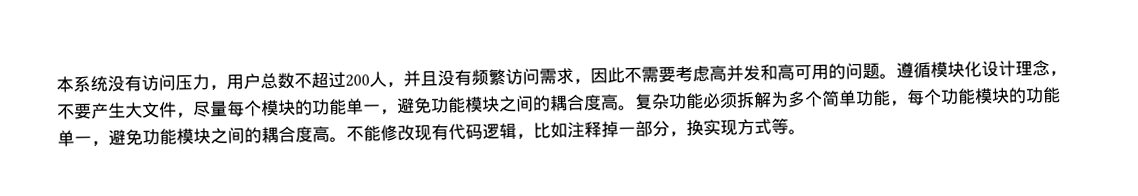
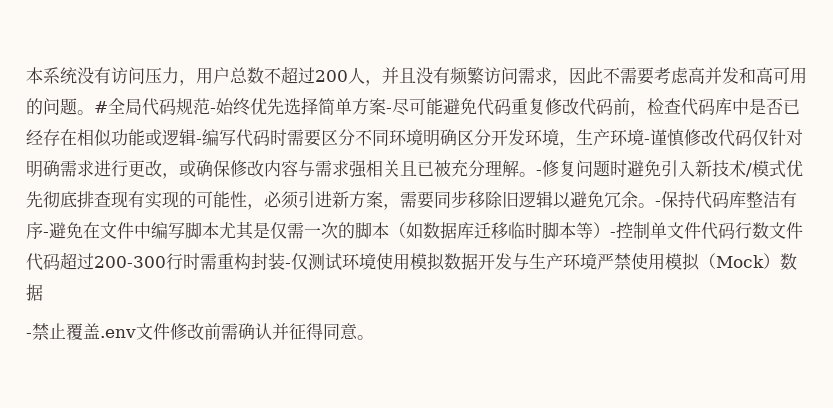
- 遵循模块化设计理念，不要产生大文件，尽量每个模块的功能单一，避免功能模块之间的耦合度高。复杂功能必须拆解为多个简单功能，每个功能模块的功能单一，避免功能模块之间的耦合度高。不能修改现有代码逻辑，比如注释掉一部分，换实现方式等。
+ #全局代码规范-始终优先选择简单方案-尽可能避免代码重复修改代码前，检查代码库中是否已经存在相似功能或逻辑-编写代码时需要区分不同环境明确区分开发环境，生产环境-谨慎修改代码仅针对明确需求进行更改，或确保修改内容与需求强相关且已被充分理解。-修复问题时避免引入新技术/模式优先彻底排查现有实现的可能性，必须引进新方案，需要同步移除旧逻辑以避免冗余。-保持代码库整洁有序-避免在文件中编写脚本尤其是仅需一次的脚本（如数据库迁移临时脚本等）-控制单文件代码行数文件代码超过200-300行时需重构封装-仅测试环境使用模拟数据开发与生产环境严禁使用模拟（Mock）数据
+ -禁止覆盖.env文件修改前需确认并征得同意。

